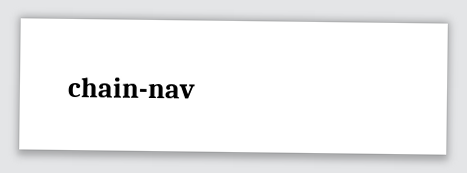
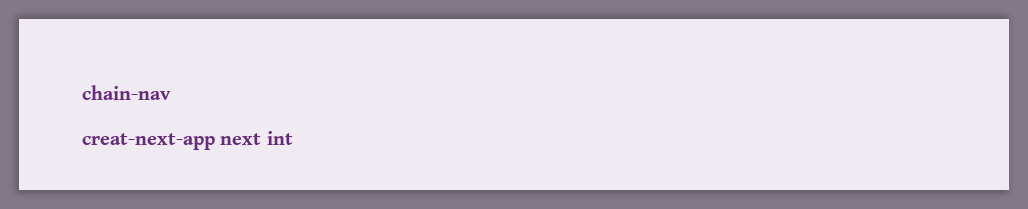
+ creat-next-app next int

